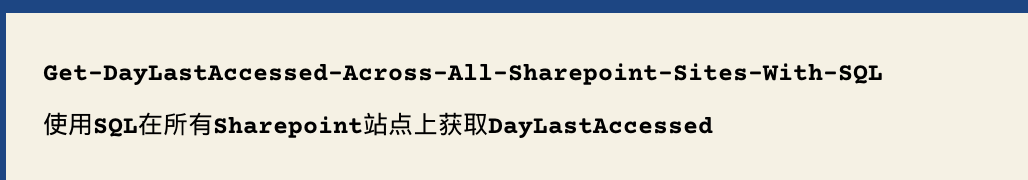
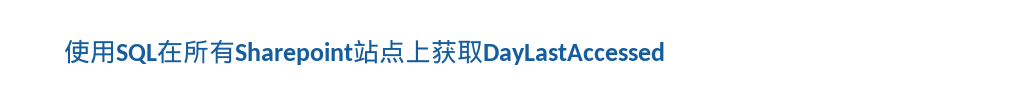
- Get-DayLastAccessed-Across-All-Sharepoint-Sites-With-SQL

